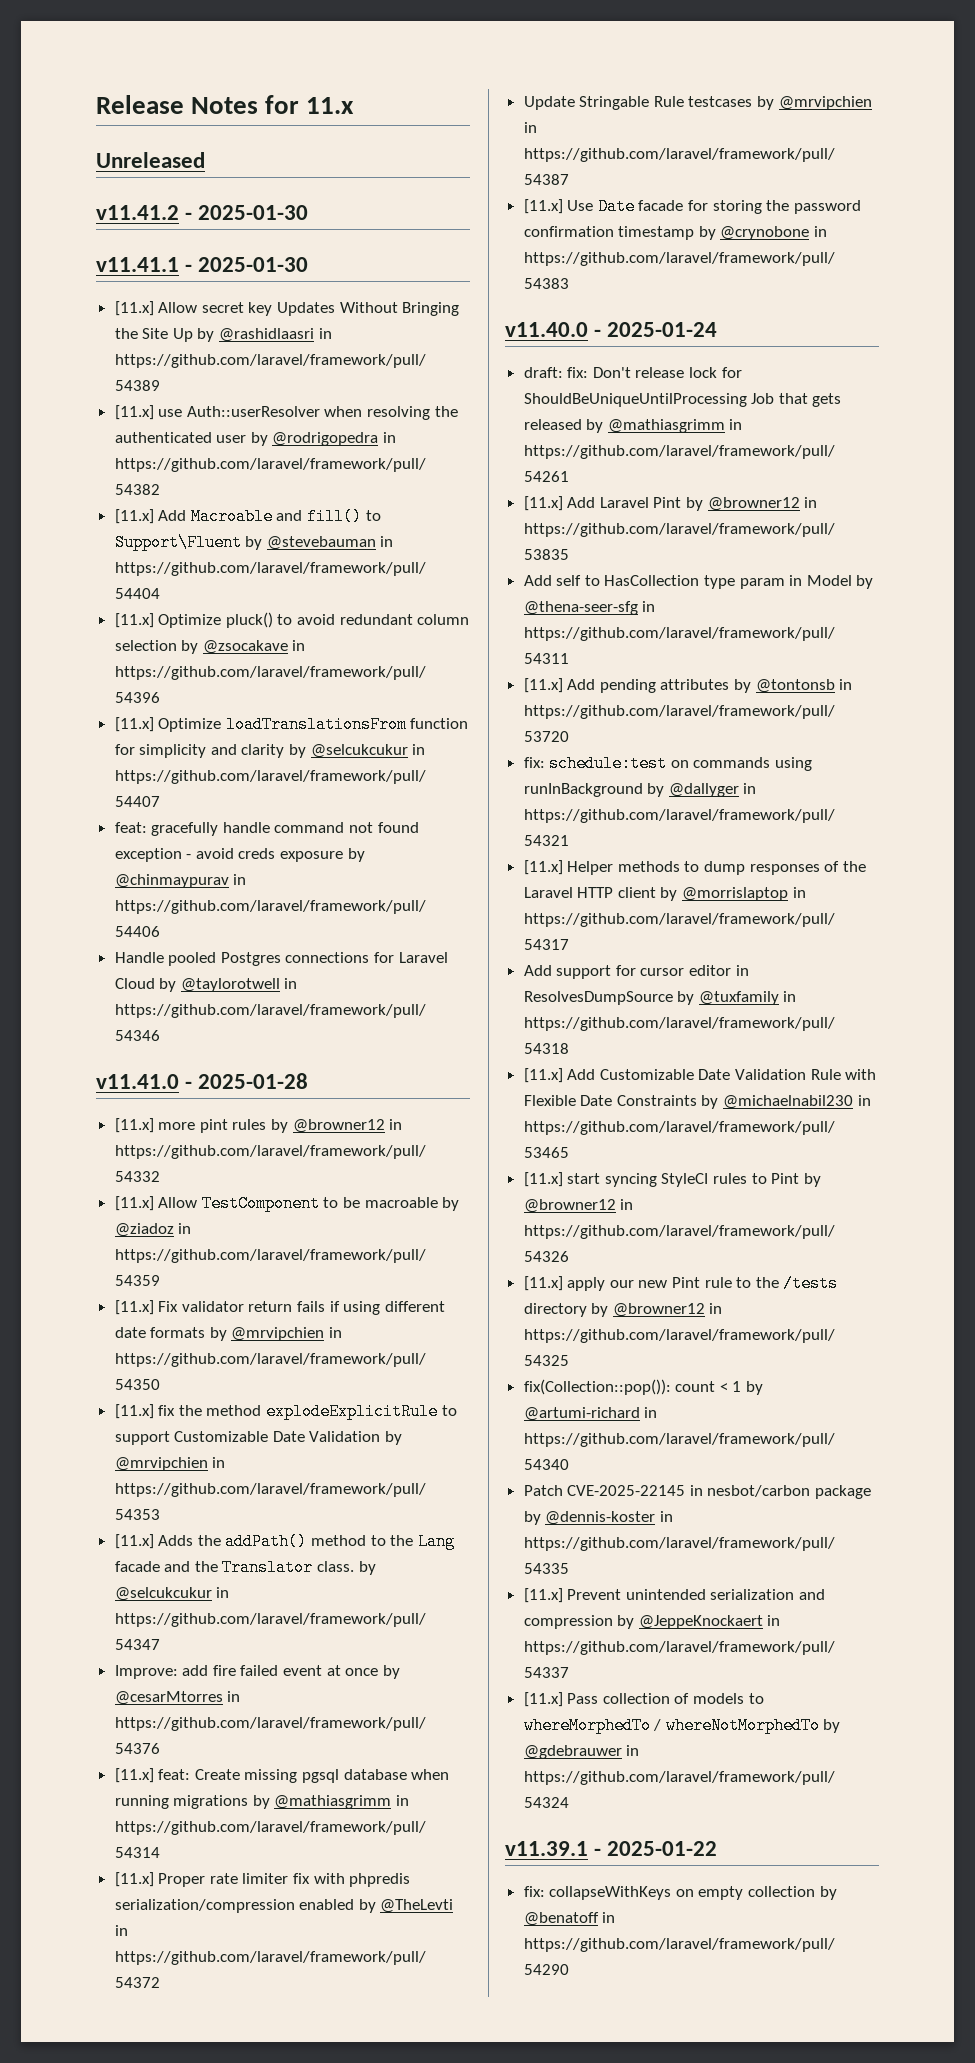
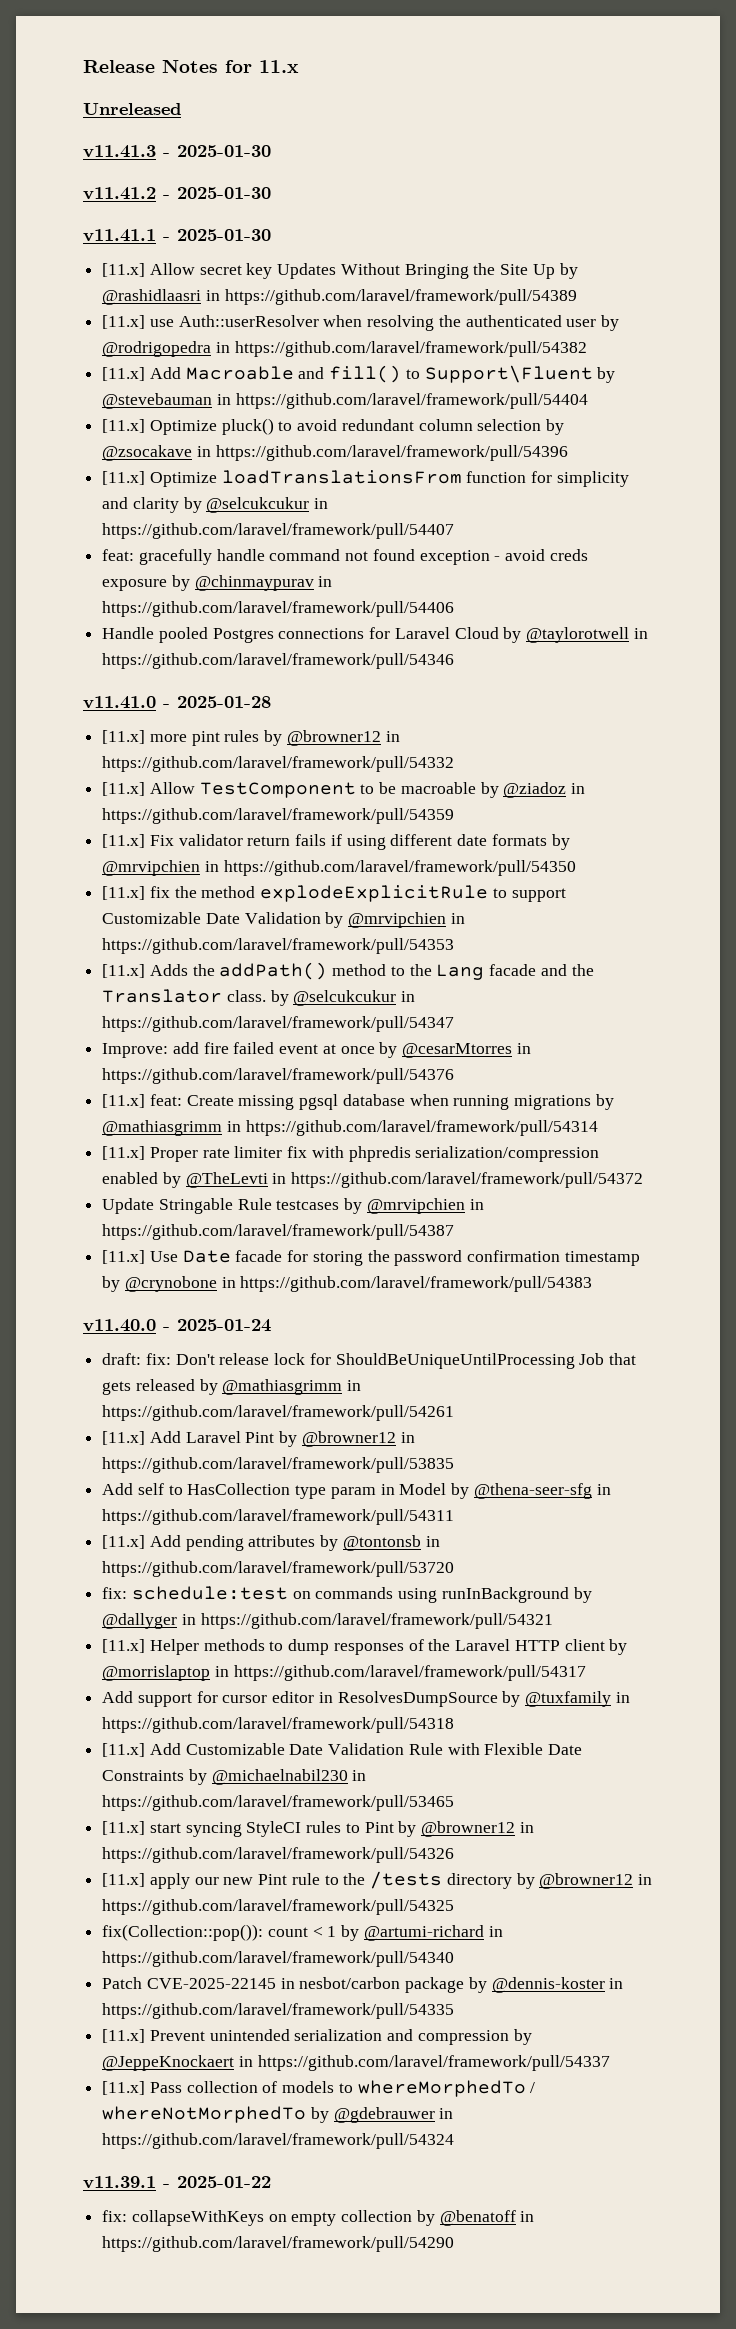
+ v11.41.3 - 2025-01-30

